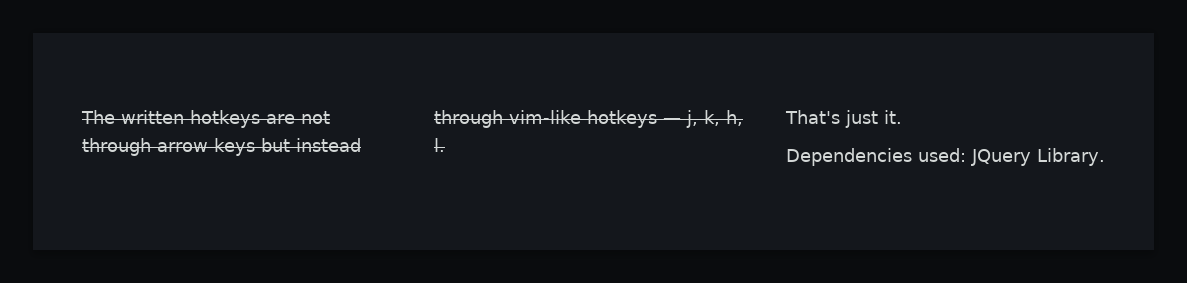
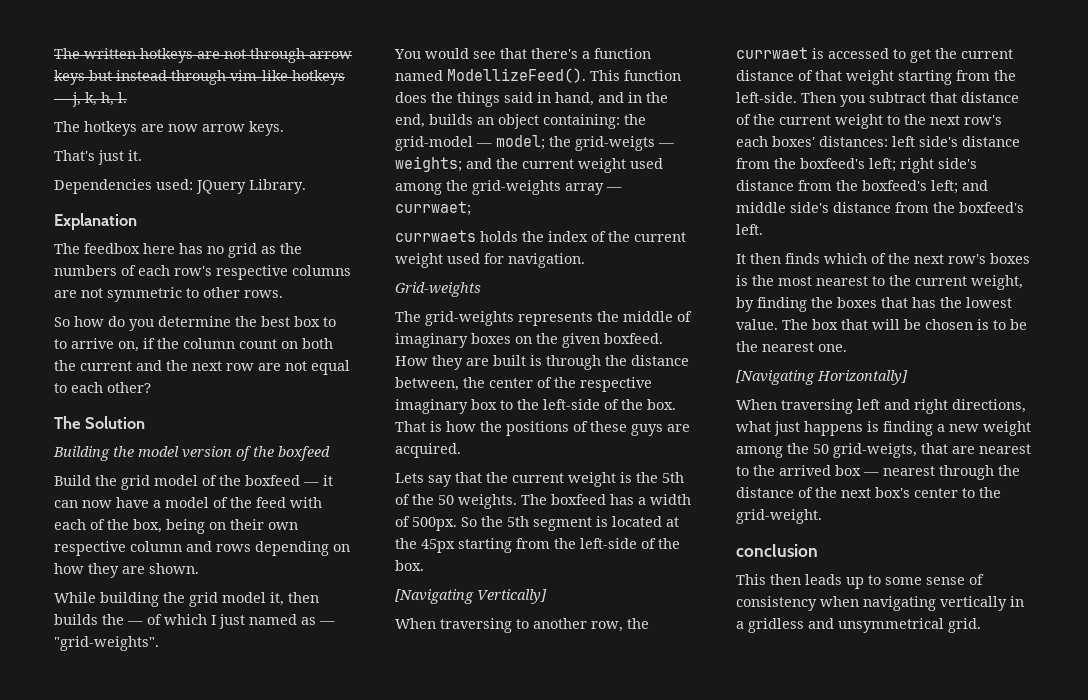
+ The hotkeys are now arrow keys.
+ Explanation
+ The feedbox here has no grid as the numbers of each row's respective columns are not symmetric to other rows.
+ So how do you determine the best box to to arrive on, if the column count on both the current and the next row are not equal to each other?
+ The Solution
+ Building the model version of the boxfeed
+ Build the grid model of the boxfeed — it can now have a model of the feed with each of the box, being on their own respective column and rows depending on how they are shown.
+ While building the grid model it, then builds the — of which I just named as — "grid-weights".
+ You would see that there's a function named ModellizeFeed(). This function does the things said in hand, and in the end, builds an object containing: the grid-model — model; the grid-weigts — weights; and the current weight used among the grid-weights array — currwaet;
+ currwaets holds the index of the current weight used for navigation.
+ Grid-weights
+ The grid-weights represents the middle of imaginary boxes on the given boxfeed. How they are built is through the distance between, the center of the respective imaginary box to the left-side of the box. That is how the positions of these guys are acquired.
+ Lets say that the current weight is the 5th of the 50 weights. The boxfeed has a width of 500px. So the 5th segment is located at the 45px starting from the left-side of the box.
+ [Navigating Vertically]
+ When traversing to another row, the currwaet is accessed to get the current distance of that weight starting from the left-side. Then you subtract that distance of the current weight to the next row's each boxes' distances: left side's distance from the boxfeed's left; right side's distance from the boxfeed's left; and middle side's distance from the boxfeed's left.
+ It then finds which of the next row's boxes is the most nearest to the current weight, by finding the boxes that has the lowest value. The box that will be chosen is to be the nearest one.
+ [Navigating Horizontally]
+ When traversing left and right directions, what just happens is finding a new weight among the 50 grid-weigts, that are nearest to the arrived box — nearest through the distance of the next box's center to the grid-weight.
+ conclusion
+ This then leads up to some sense of consistency when navigating vertically in a gridless and unsymmetrical grid.

